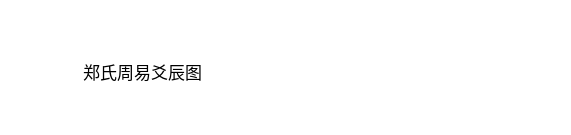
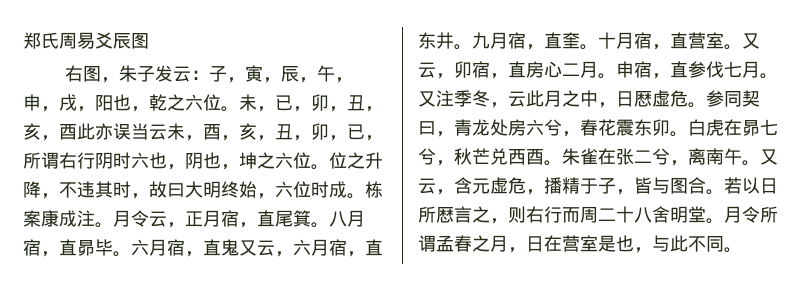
+ 右图，朱子发云：子，寅，辰，午，申，戌，阳也，乾之六位。未，已，卯，丑，亥，酉此亦误当云未，酉，亥，丑，卯，已，所谓右行阴时六也，阴也，坤之六位。位之升降，不违其时，故曰大明终始，六位时成。栋案康成注。月令云，正月宿，直尾箕。八月宿，直昴毕。六月宿，直鬼又云，六月宿，直东井。九月宿，直奎。十月宿，直营室。又云，卯宿，直房心二月。申宿，直参伐七月。又注季冬，云此月之中，日厯虚危。参同契曰，青龙处房六兮，春花震东卯。白虎在昴七兮，秋芒兑西酉。朱雀在张二兮，离南午。又云，含元虚危，播精于子，皆与图合。若以日所厯言之，则右行而周二十八舍明堂。月令所谓孟春之月，日在营室是也，与此不同。

